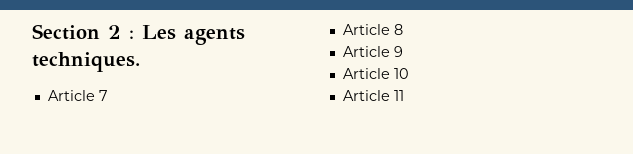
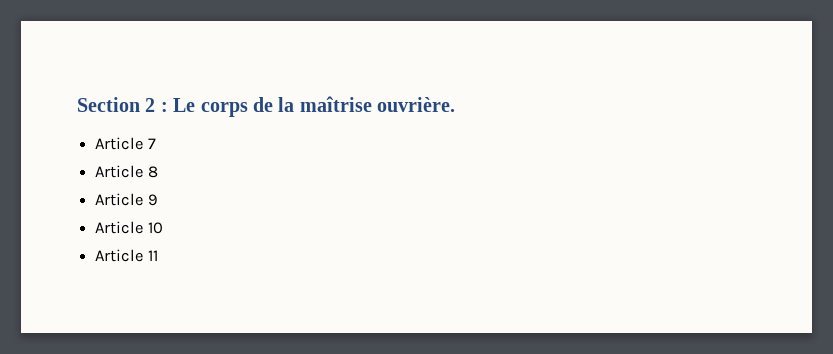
- Section 2 : Les agents techniques.
+ Section 2 : Le corps de la maîtrise ouvrière.

